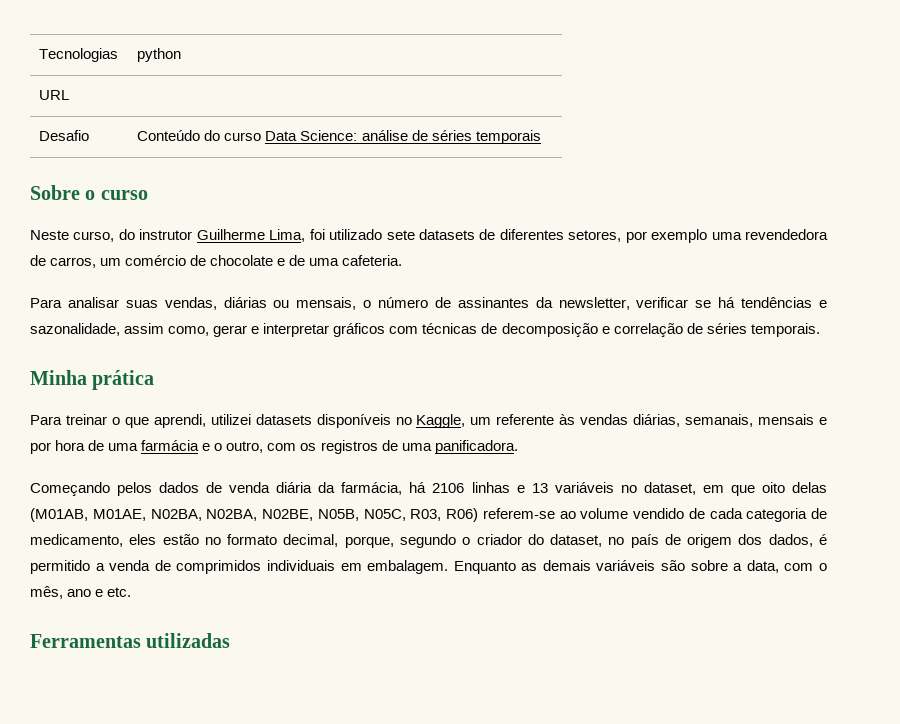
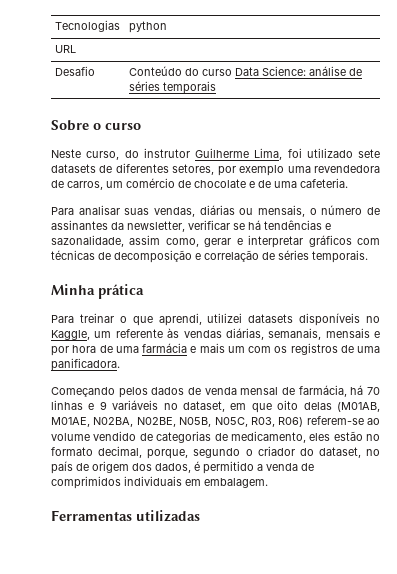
- Para treinar o que aprendi, utilizei datasets disponíveis no Kaggle, um referente às vendas diárias, semanais, mensais e por hora de uma farmácia e o outro, com os registros de uma panificadora.
+ Para treinar o que aprendi, utilizei datasets disponíveis no Kaggle, um referente às vendas diárias, semanais, mensais e por hora de uma farmácia e mais um com os registros de uma panificadora.
- Começando pelos dados de venda diária da farmácia, há 2106 linhas e 13 variáveis no dataset, em que oito delas (M01AB, M01AE, N02BA, N02BA, N02BE, N05B, N05C, R03, R06) referem-se ao volume vendido de cada categoria de medicamento, eles estão no formato decimal, porque, segundo o criador do dataset, no país de origem dos dados, é permitido a venda de comprimidos individuais em embalagem. Enquanto as demais variáveis são sobre a data, com o mês, ano e etc.
+ Começando pelos dados de venda mensal de farmácia, há 70 linhas e 9 variáveis no dataset, em que oito delas (M01AB, M01AE, N02BA, N02BE, N05B, N05C, R03, R06) referem-se ao volume vendido de categorias de medicamento, eles estão no formato decimal, porque, segundo o criador do dataset, no país de origem dos dados, é permitido a venda de comprimidos individuais em embalagem.

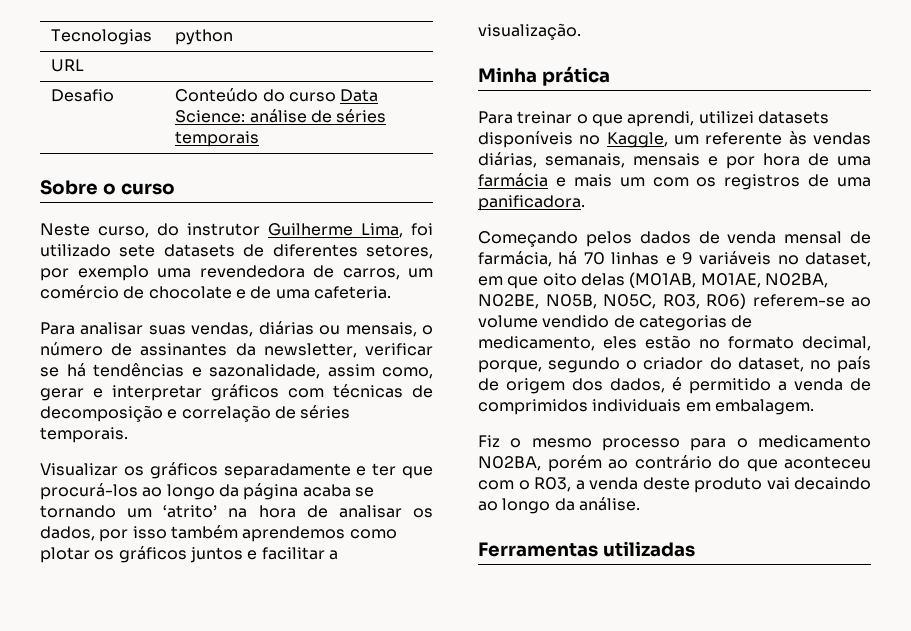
+ Visualizar os gráficos separadamente e ter que procurá-los ao longo da página acaba se tornando um ‘atrito’ na hora de analisar os dados, por isso também aprendemos como plotar os gráficos juntos e facilitar a visualização.
+ Fiz o mesmo processo para o medicamento N02BA, porém ao contrário do que aconteceu com o R03, a venda deste produto vai decaindo ao longo da análise.

